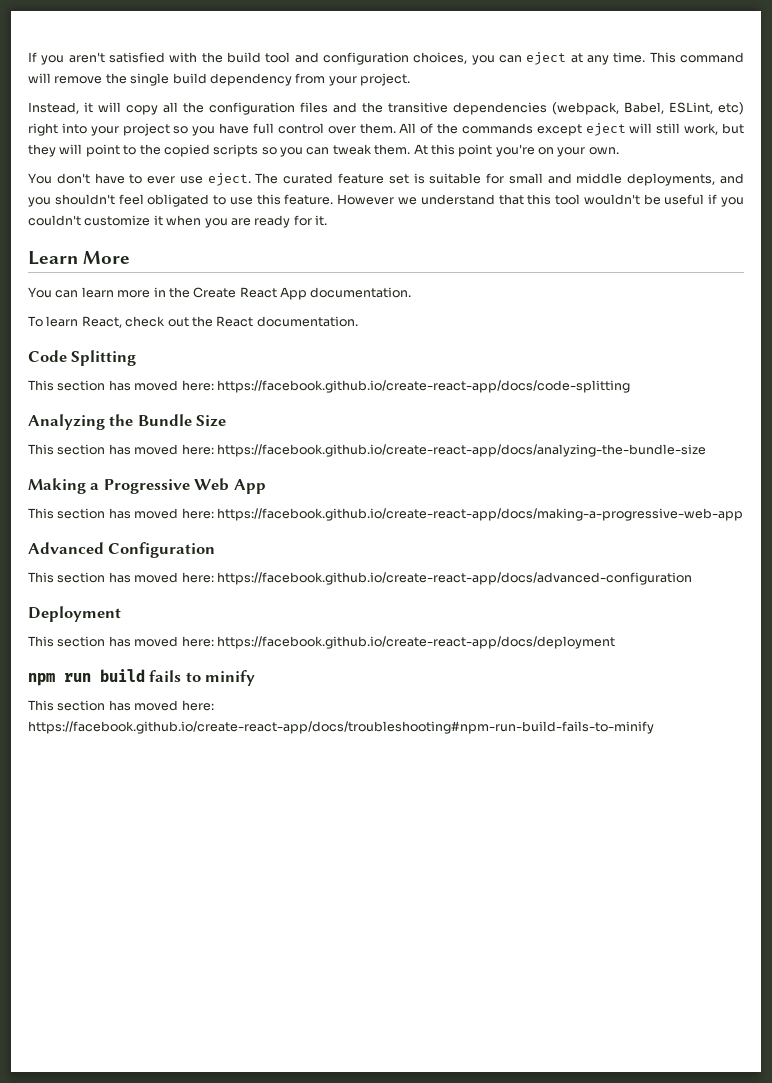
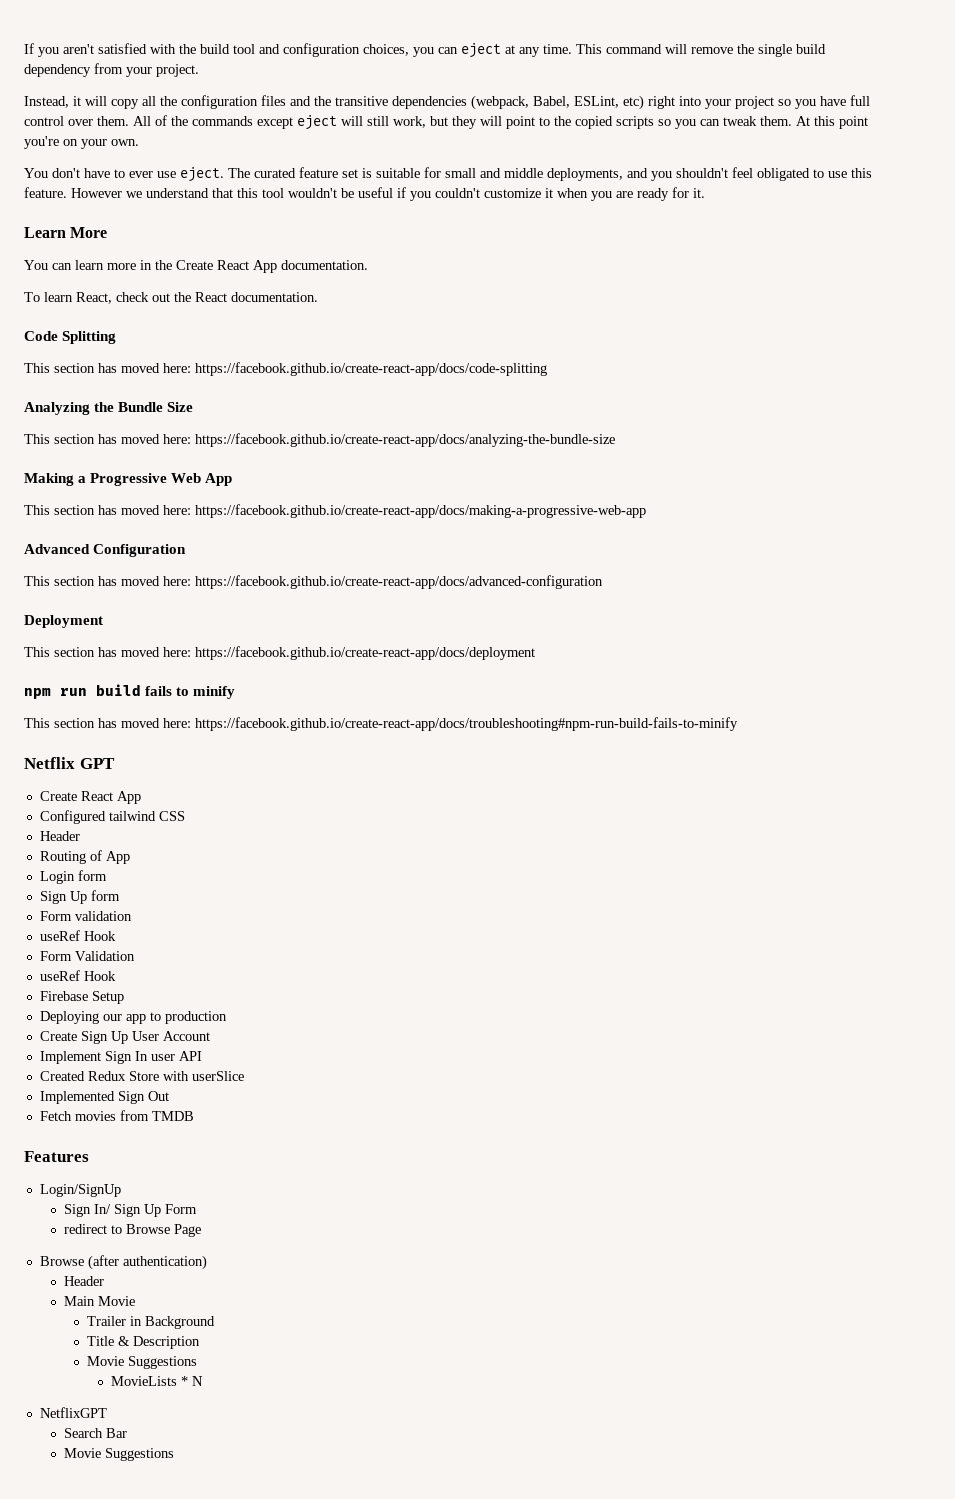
+ Netflix GPT
+ Create React App
+ Configured tailwind CSS
+ Header
+ Routing of App
+ Login form
+ Sign Up form
+ Form validation
+ useRef Hook
+ Form Validation
+ useRef Hook
+ Firebase Setup
+ Deploying our app to production
+ Create Sign Up User Account
+ Implement Sign In user API
+ Created Redux Store with userSlice
+ Implemented Sign Out
+ Fetch movies from TMDB
+ Features
+ Login/SignUp
+ Sign In/ Sign Up Form
+ redirect to Browse Page
+ Browse (after authentication)
+ Header
+ Main Movie
+ Trailer in Background
+ Title & Description
+ Movie Suggestions
+ MovieLists * N
+ NetflixGPT
+ Search Bar
+ Movie Suggestions

